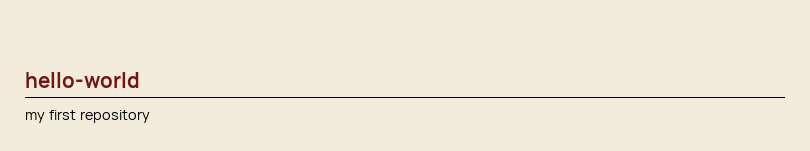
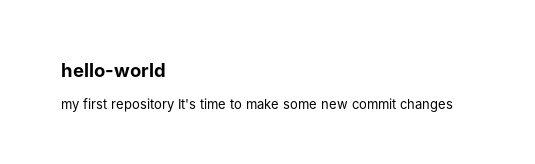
- my first repository
+ my first repository It's time to make some new commit changes

